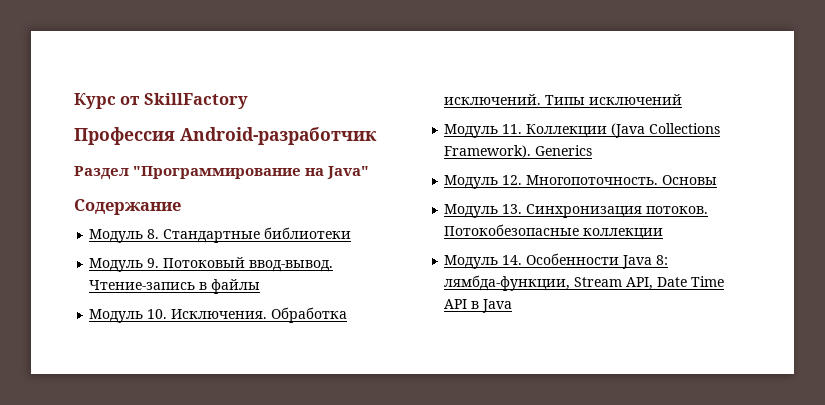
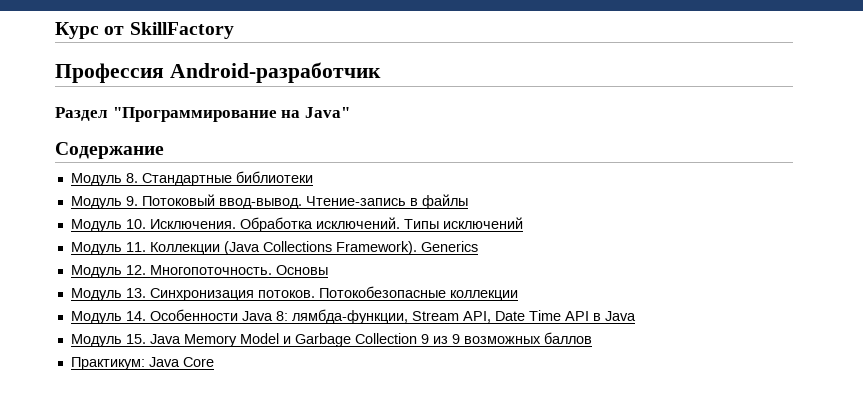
+ Модуль 15. Java Memory Model и Garbage Сollection 9 из 9 возможных баллов
+ Практикум: Java Core

